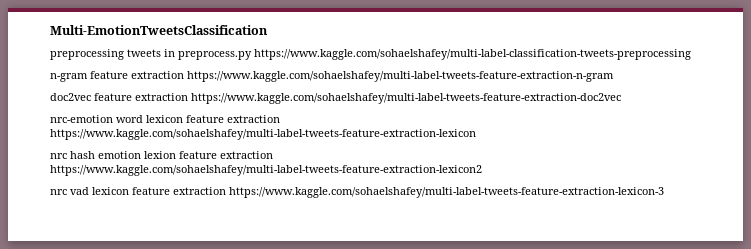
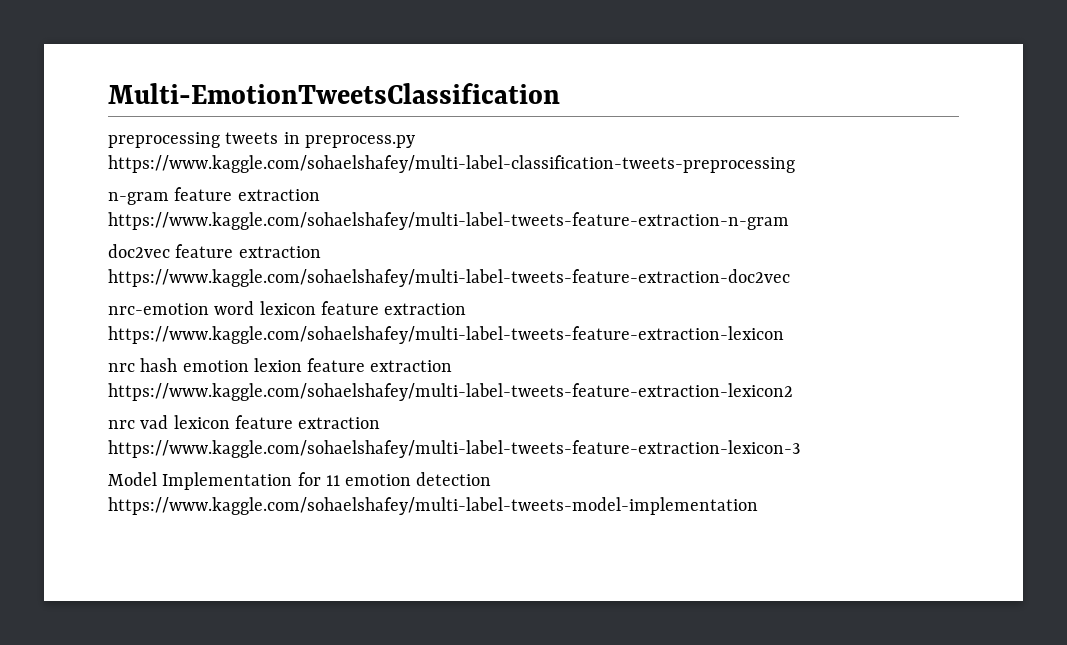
+ Model Implementation for 11 emotion detection https://www.kaggle.com/sohaelshafey/multi-label-tweets-model-implementation

